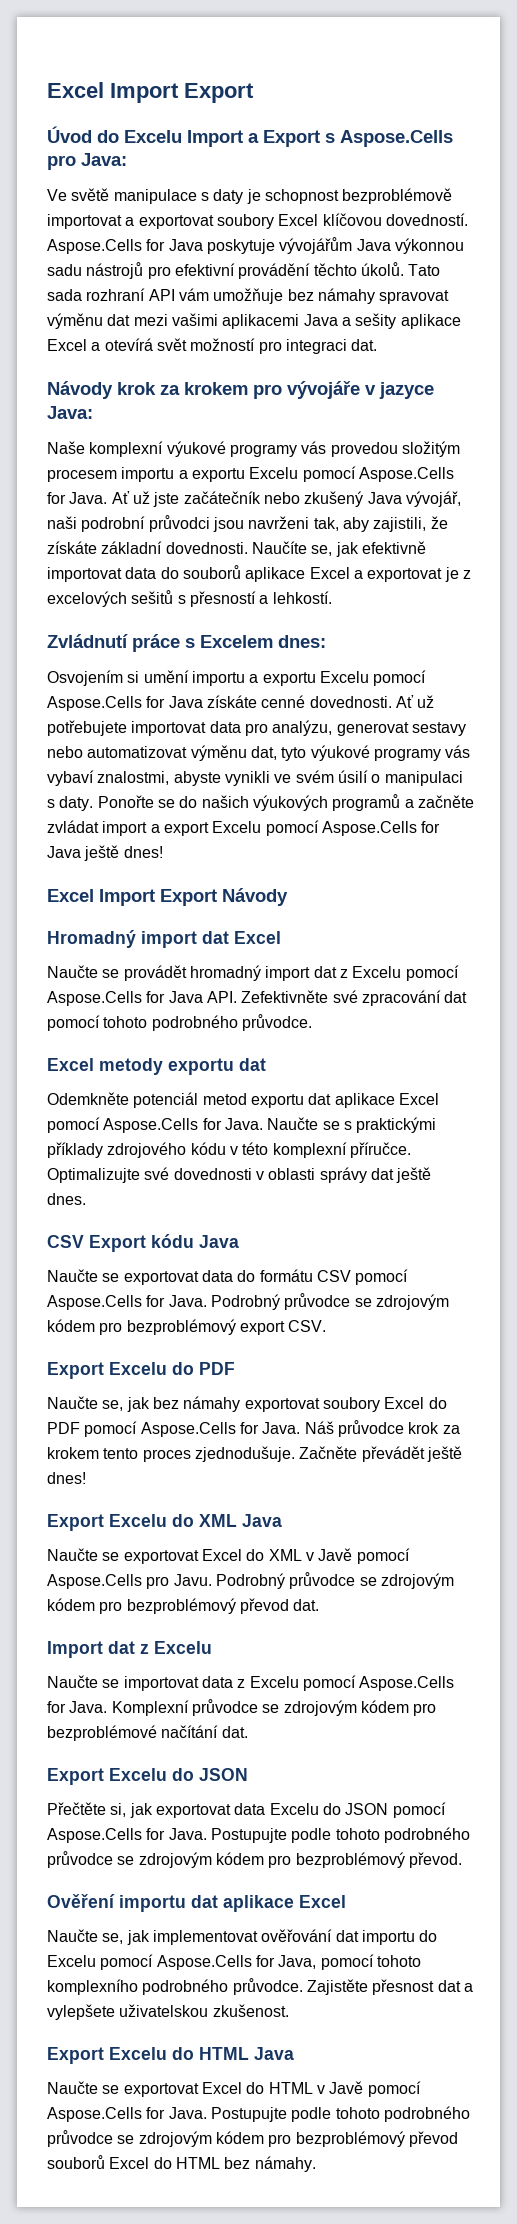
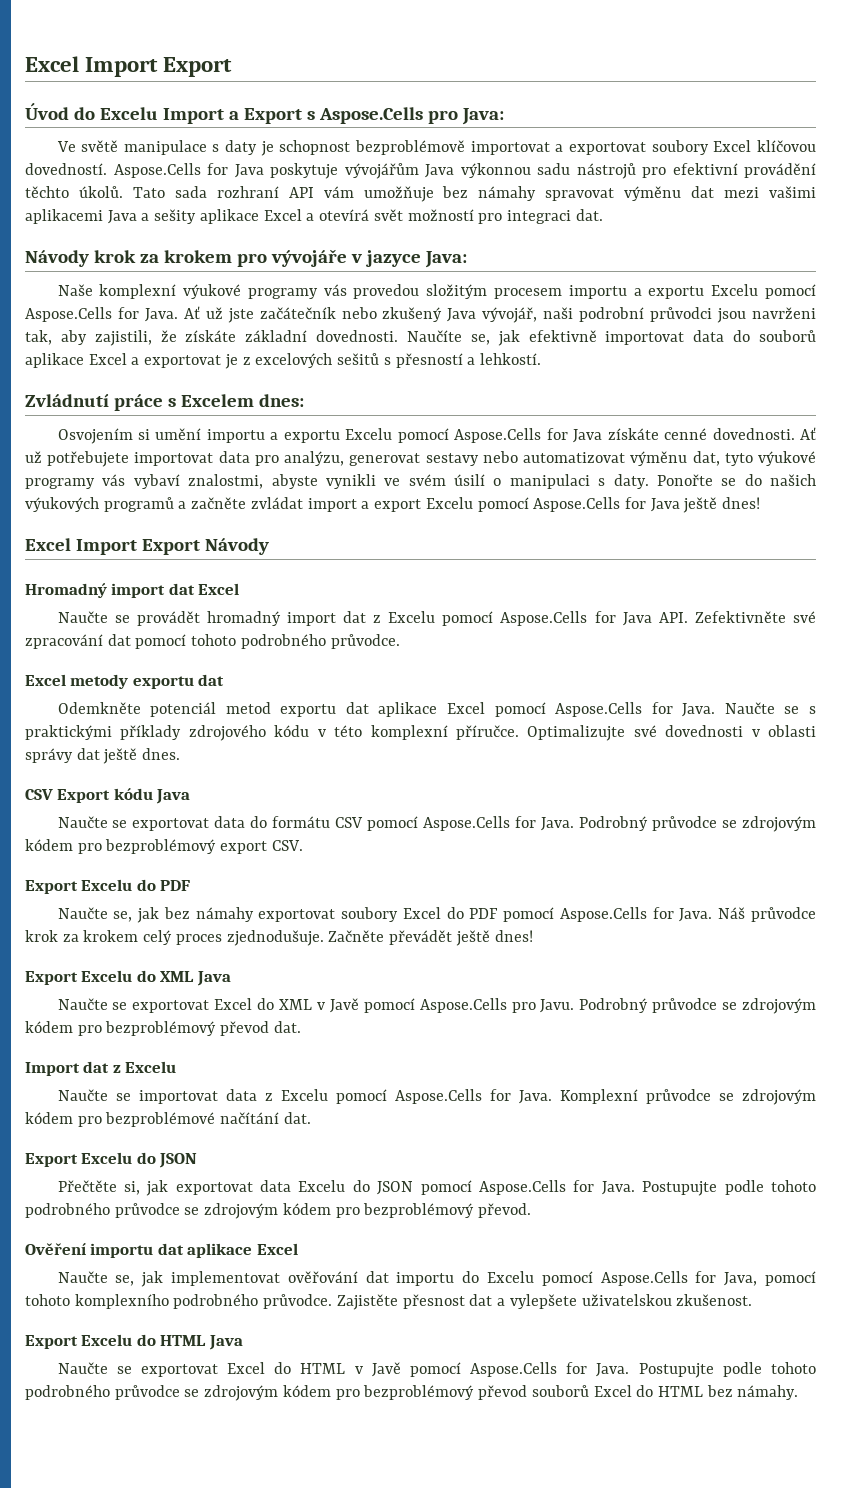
- Náš průvodce krok za krokem tento proces zjednodušuje.
+ Náš průvodce krok za krokem celý proces zjednodušuje.

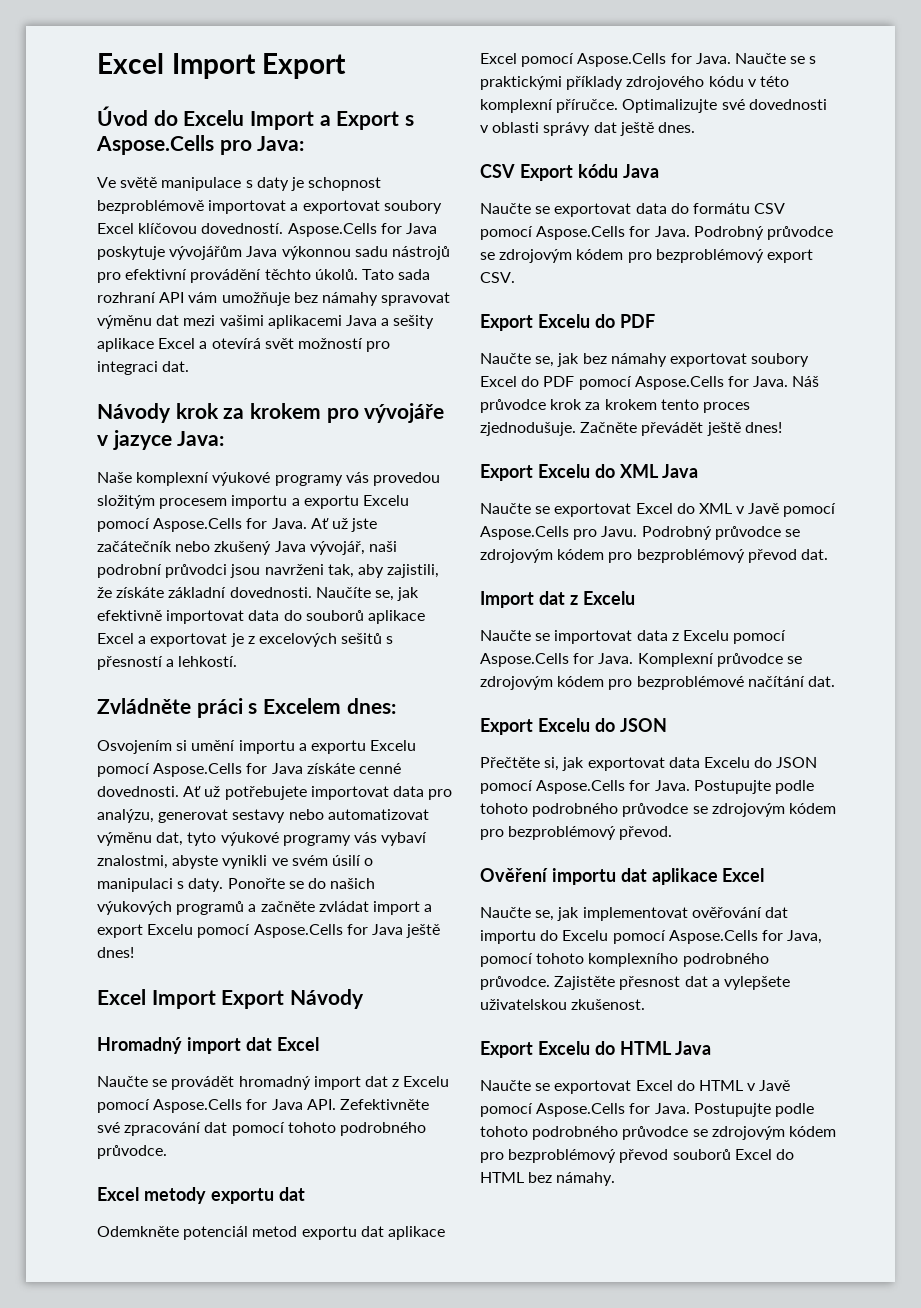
- Zvládnutí práce s Excelem dnes:
+ Zvládněte práci s Excelem dnes:
- Náš průvodce krok za krokem celý proces zjednodušuje.
+ Náš průvodce krok za krokem tento proces zjednodušuje.

